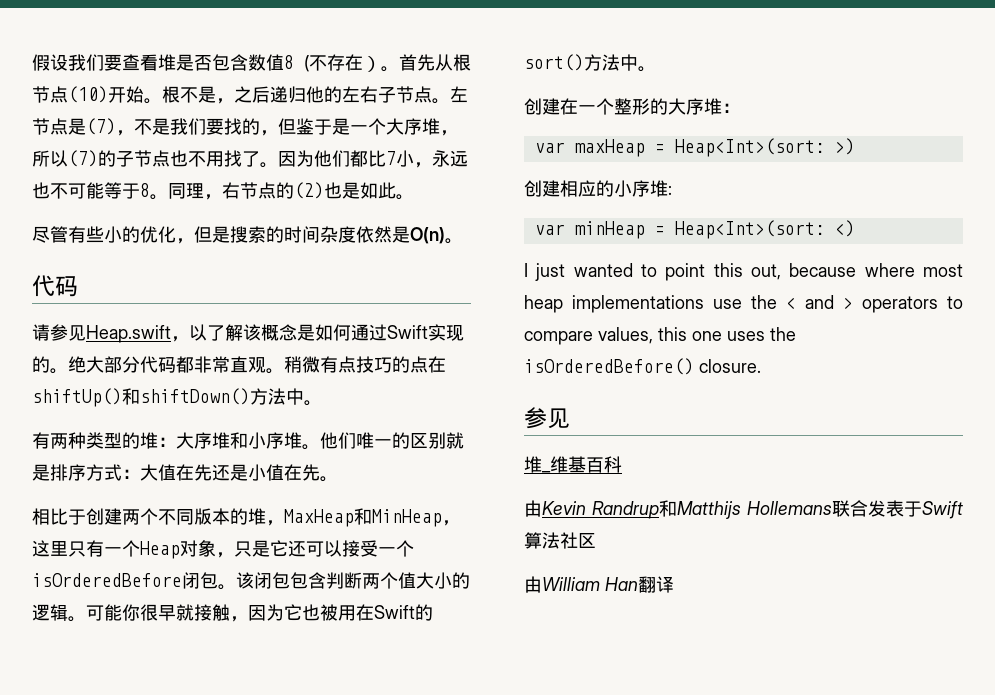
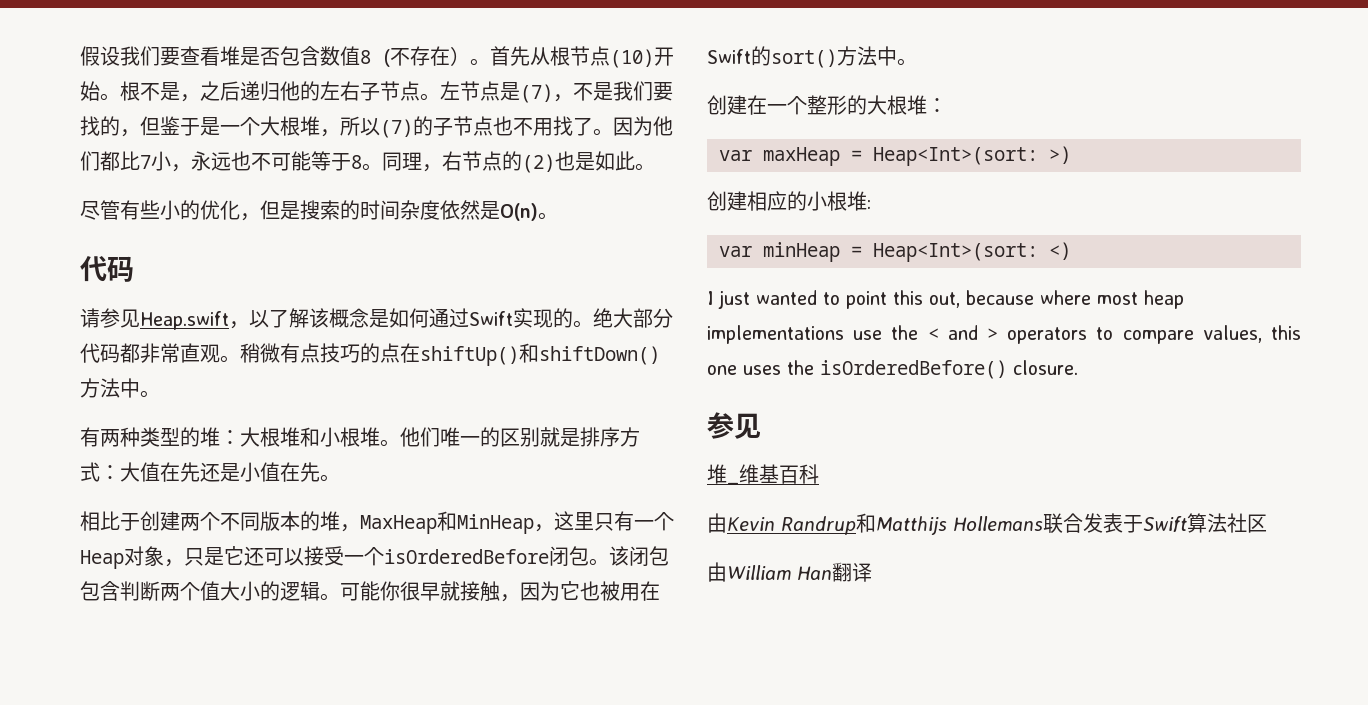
- 左节点是(7)，不是我们要找的，但鉴于是一个大序堆，所以(7)的子节点也不用找了。
+ 左节点是(7)，不是我们要找的，但鉴于是一个大根堆，所以(7)的子节点也不用找了。
- 有两种类型的堆：大序堆和小序堆。
+ 有两种类型的堆：大根堆和小根堆。
- 创建在一个整形的大序堆：
+ 创建在一个整形的大根堆：
- 创建相应的小序堆:
+ 创建相应的小根堆:

